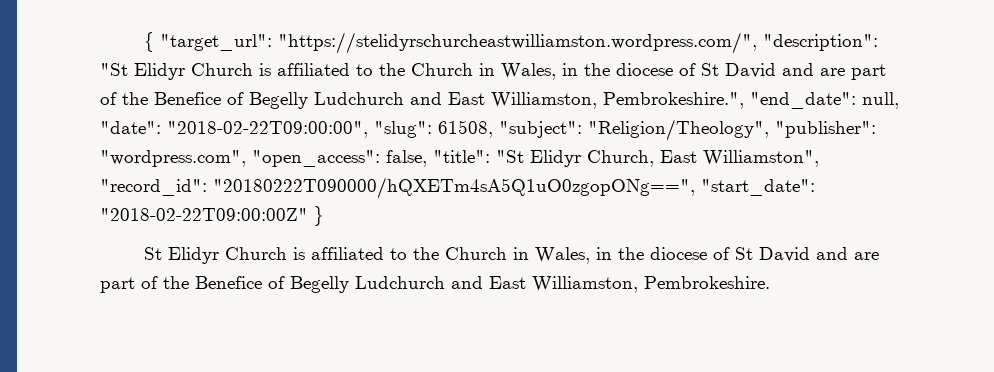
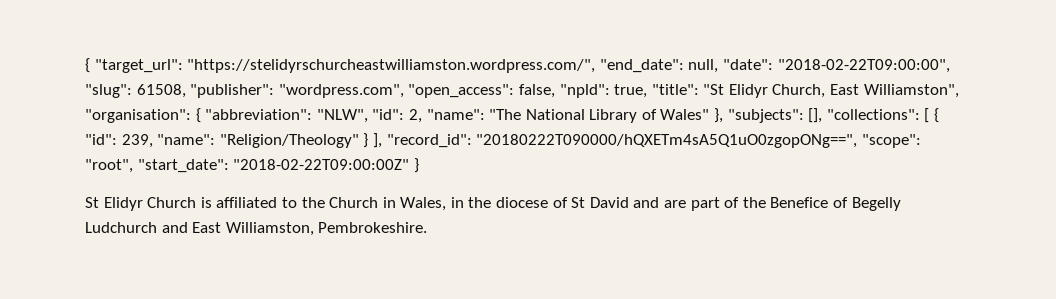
- { "target_url": "https://stelidyrschurcheastwilliamston.wordpress.com/", "description": "St Elidyr Church is affiliated to the Church in Wales, in the diocese of St David and are part of the Benefice of Begelly Ludchurch and East Williamston, Pembrokeshire.", "end_date": null, "date": "2018-02-22T09:00:00", "slug": 61508, "subject": "Religion/Theology", "publisher": "wordpress.com", "open_access": false, "title": "St Elidyr Church, East Williamston", "record_id": "20180222T090000/hQXETm4sA5Q1uO0zgopONg==", "start_date": "2018-02-22T09:00:00Z" }
+ { "target_url": "https://stelidyrschurcheastwilliamston.wordpress.com/", "end_date": null, "date": "2018-02-22T09:00:00", "slug": 61508, "publisher": "wordpress.com", "open_access": false, "npld": true, "title": "St Elidyr Church, East Williamston", "organisation": { "abbreviation": "NLW", "id": 2, "name": "The National Library of Wales" }, "subjects": [], "collections": [ { "id": 239, "name": "Religion/Theology" } ], "record_id": "20180222T090000/hQXETm4sA5Q1uO0zgopONg==", "scope": "root", "start_date": "2018-02-22T09:00:00Z" }

